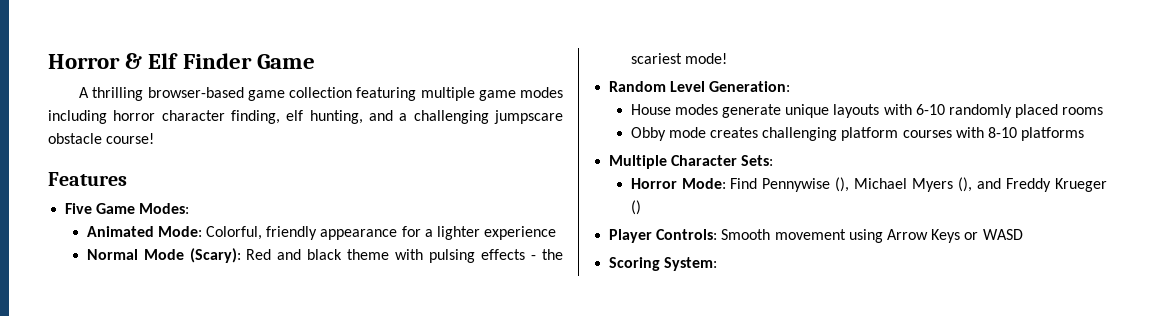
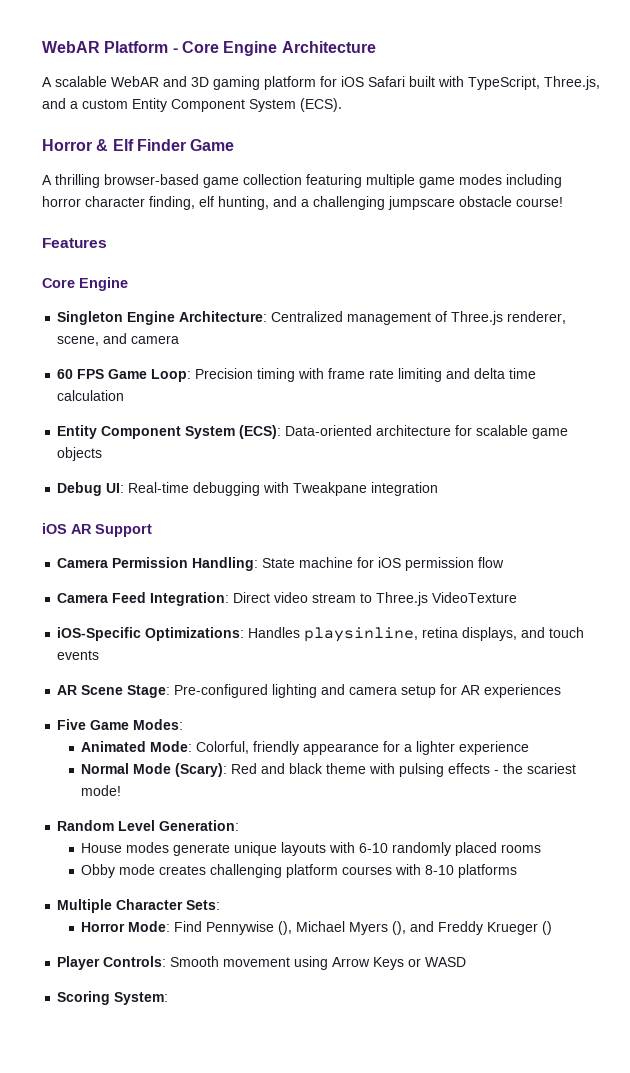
+ WebAR Platform - Core Engine Architecture
+ A scalable WebAR and 3D gaming platform for iOS Safari built with TypeScript, Three.js, and a custom Entity Component System (ECS).
  Features
+ Core Engine
+ Singleton Engine Architecture: Centralized management of Three.js renderer, scene, and camera
+ 60 FPS Game Loop: Precision timing with frame rate limiting and delta time calculation
+ Entity Component System (ECS): Data-oriented architecture for scalable game objects
+ Debug UI: Real-time debugging with Tweakpane integration
+ iOS AR Support
+ Camera Permission Handling: State machine for iOS permission flow
+ Camera Feed Integration: Direct video stream to Three.js VideoTexture
+ iOS-Specific Optimizations: Handles playsinline, retina displays, and touch events
+ AR Scene Stage: Pre-configured lighting and camera setup for AR experiences

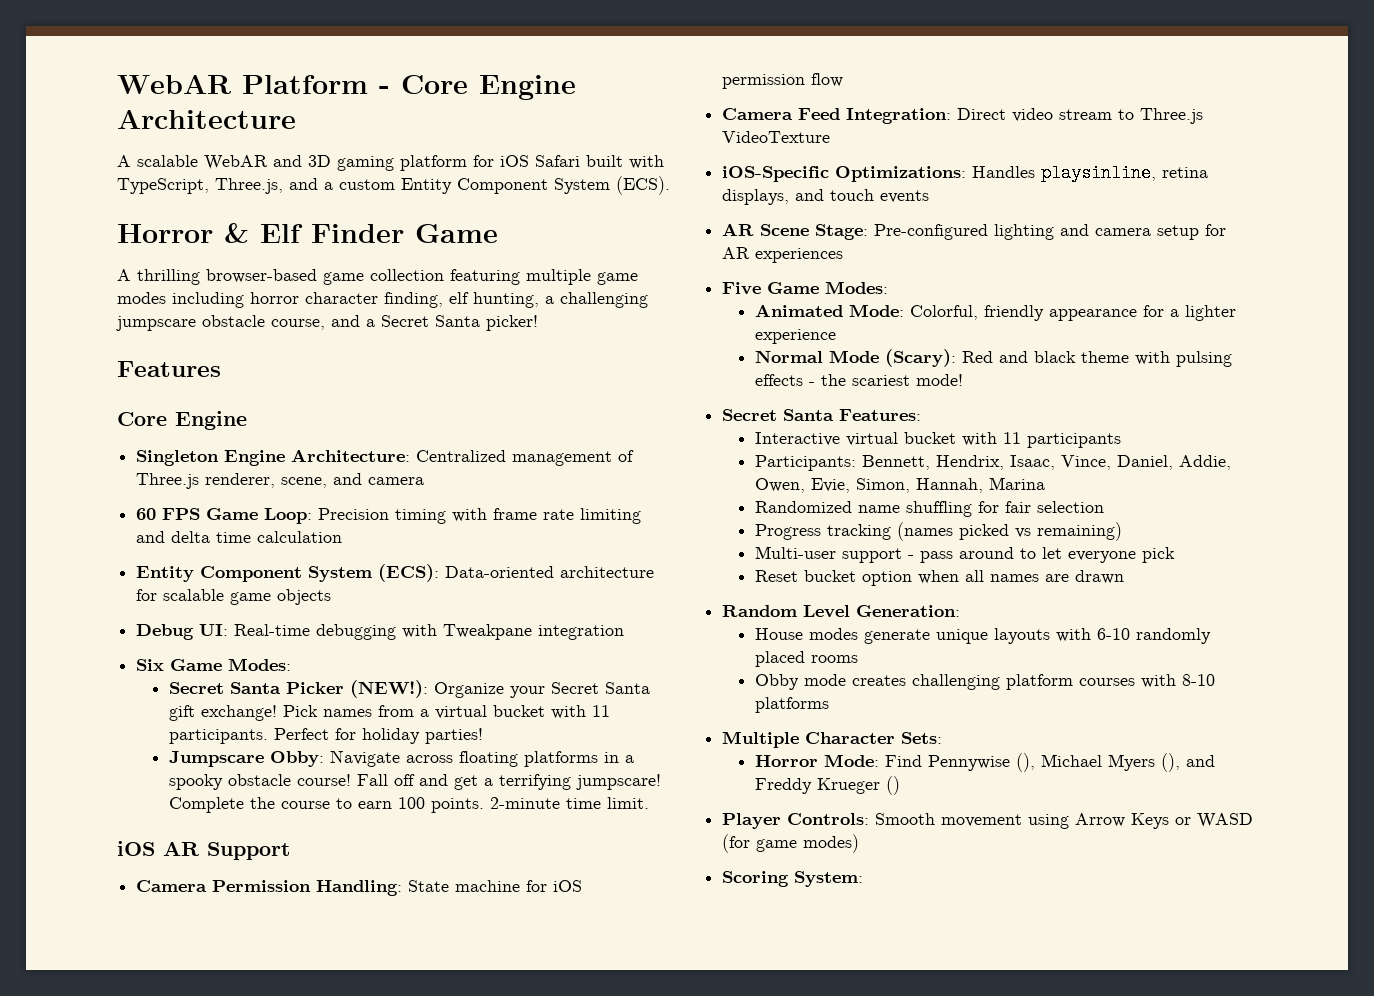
- A thrilling browser-based game collection featuring multiple game modes including horror character finding, elf hunting, and a challenging jumpscare obstacle course!
+ A thrilling browser-based game collection featuring multiple game modes including horror character finding, elf hunting, a challenging jumpscare obstacle course, and a Secret Santa picker!
+ Six Game Modes:
+ Secret Santa Picker (NEW!): Organize your Secret Santa gift exchange! Pick names from a virtual bucket with 11 participants. Perfect for holiday parties!
+ Jumpscare Obby: Navigate across floating platforms in a spooky obstacle course! Fall off and get a terrifying jumpscare! Complete the course to earn 100 points. 2-minute time limit.
+ Secret Santa Features:
+ Interactive virtual bucket with 11 participants
+ Participants: Bennett, Hendrix, Isaac, Vince, Daniel, Addie, Owen, Evie, Simon, Hannah, Marina
+ Randomized name shuffling for fair selection
+ Progress tracking (names picked vs remaining)
+ Multi-user support - pass around to let everyone pick
+ Reset bucket option when all names are drawn
- Player Controls: Smooth movement using Arrow Keys or WASD
+ Player Controls: Smooth movement using Arrow Keys or WASD (for game modes)

